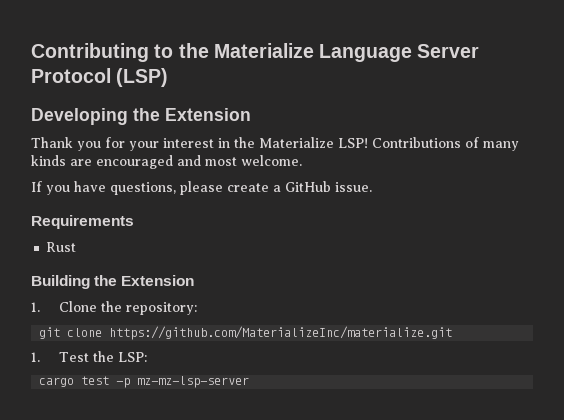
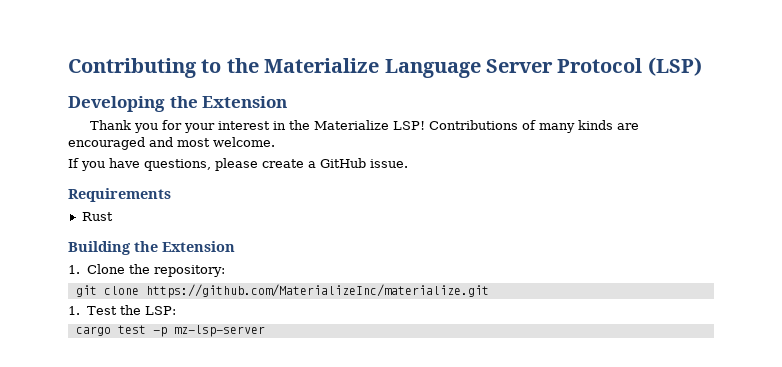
- cargo test -p mz-mz-lsp-server
+ cargo test -p mz-lsp-server

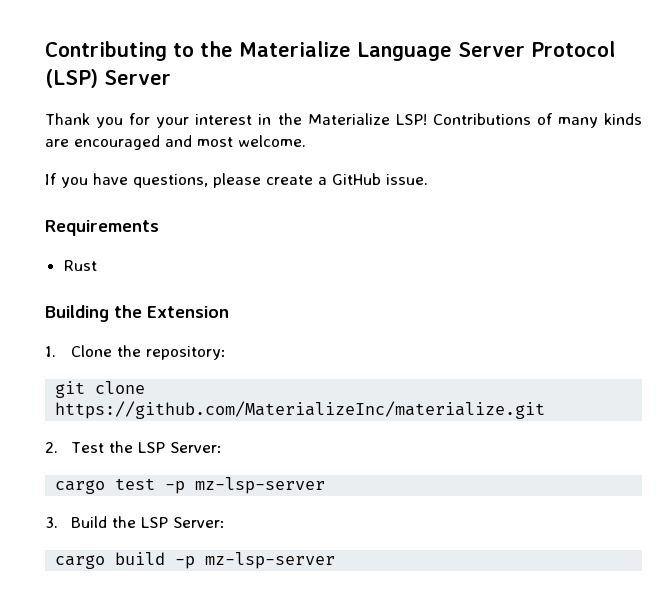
- Contributing to the Materialize Language Server Protocol (LSP)
- Developing the Extension
+ Contributing to the Materialize Language Server Protocol (LSP) Server
- 1. Test the LSP:
+ 2. Test the LSP Server:
+ 3. Build the LSP Server:
+ cargo build -p mz-lsp-server

